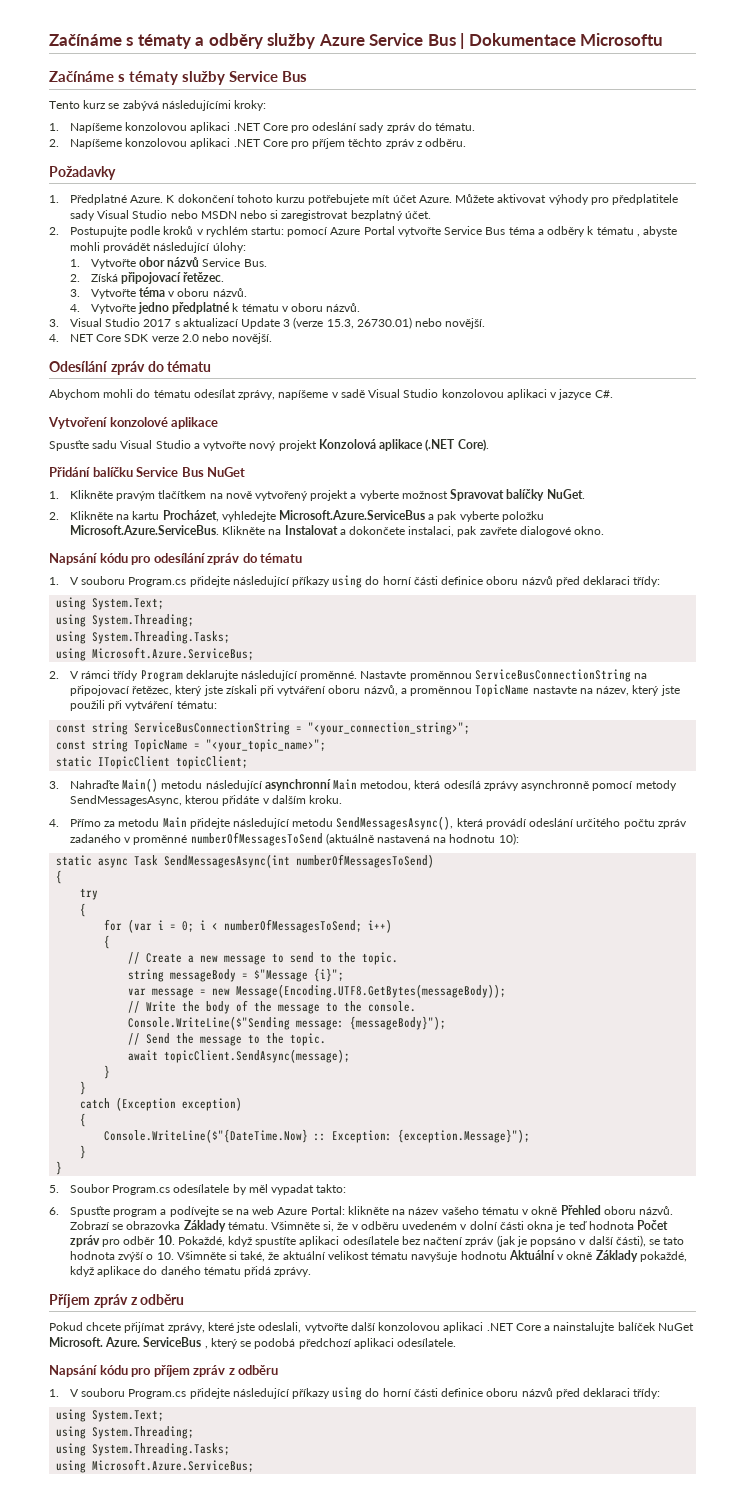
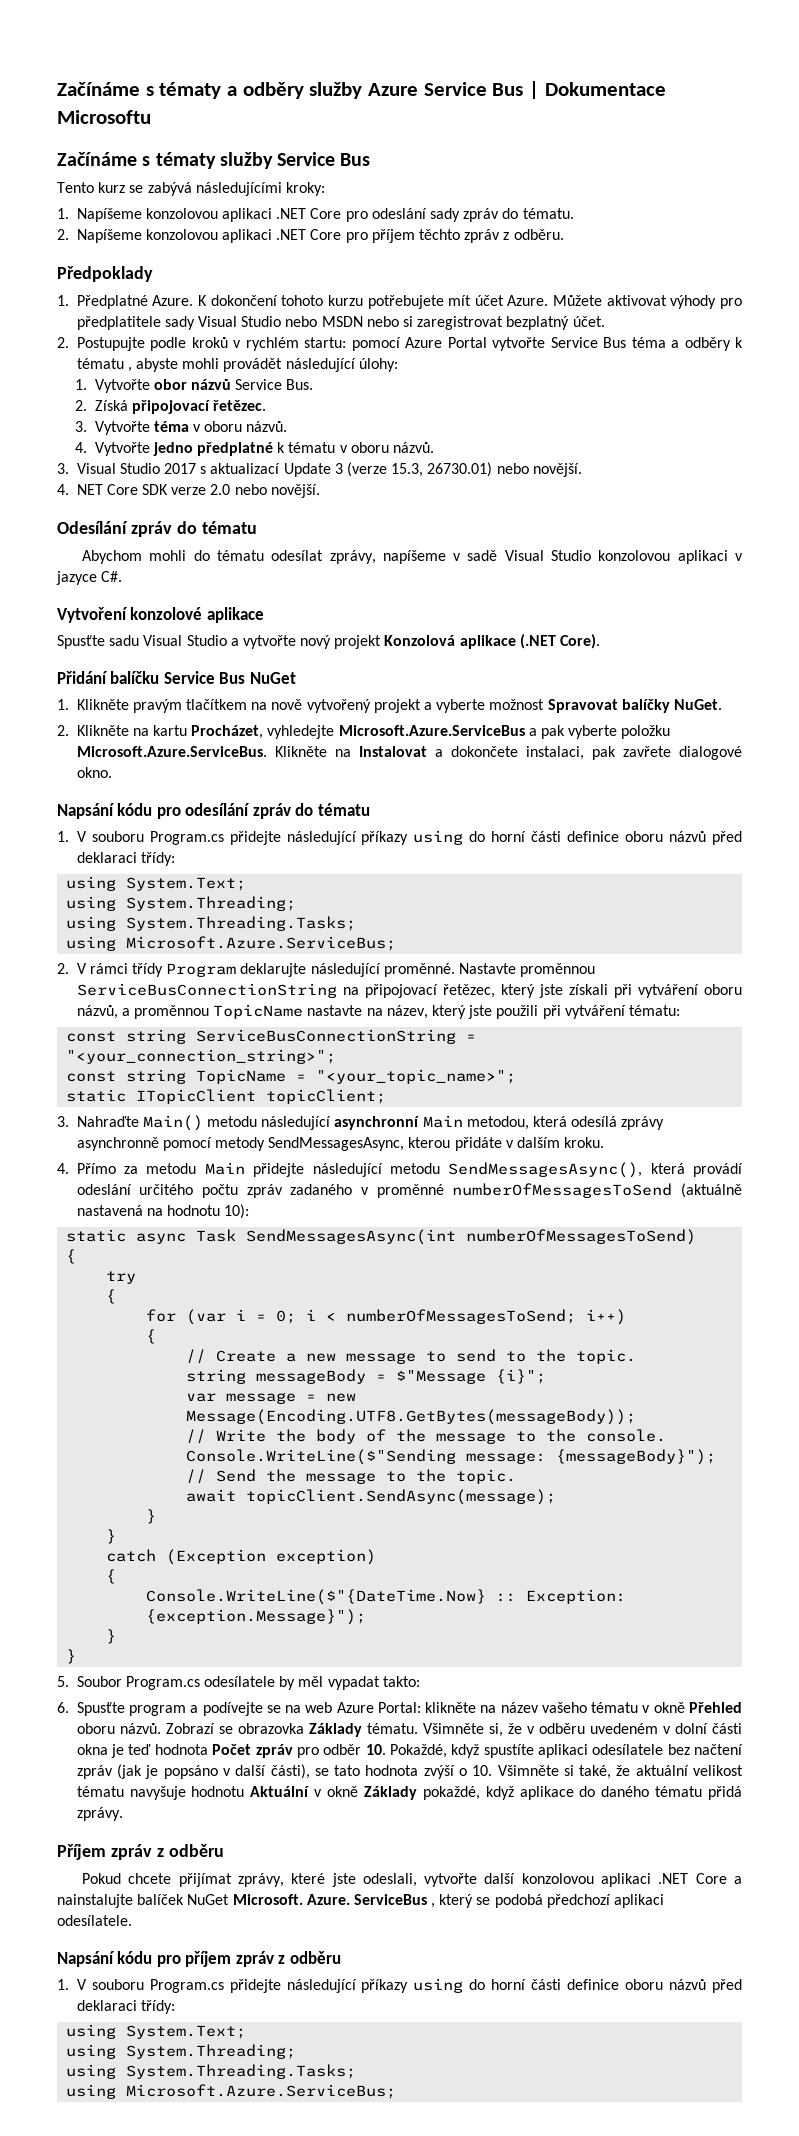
- Požadavky
+ Předpoklady

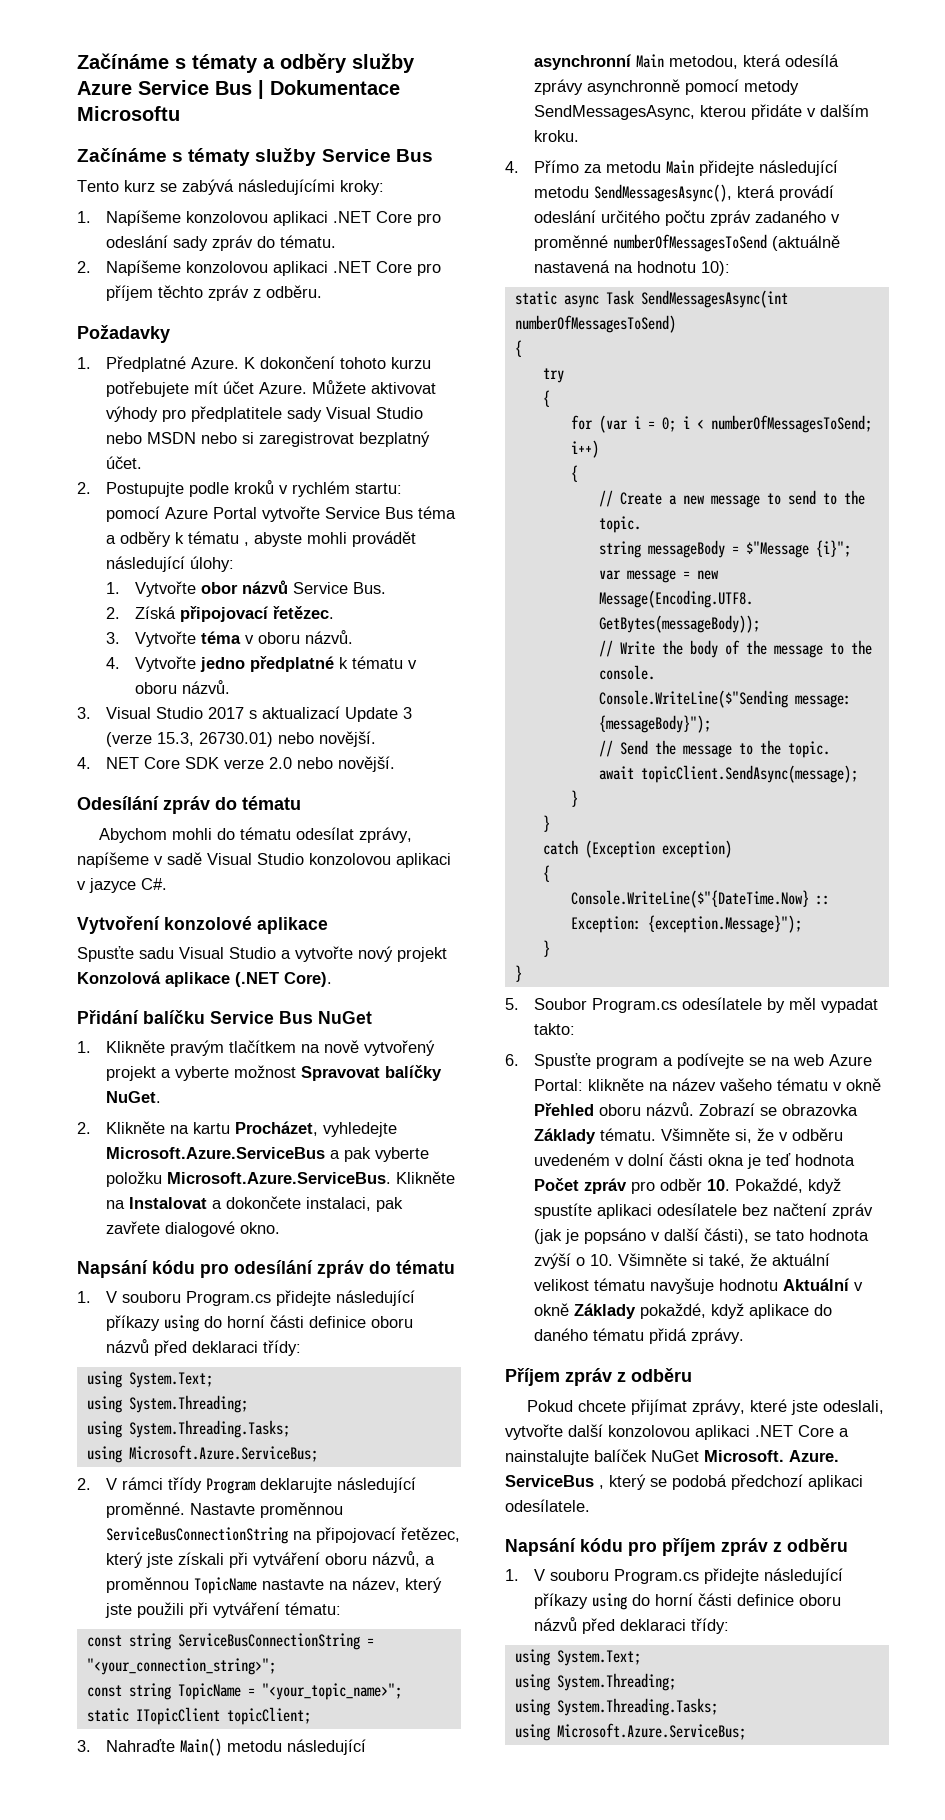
- Předpoklady
+ Požadavky

